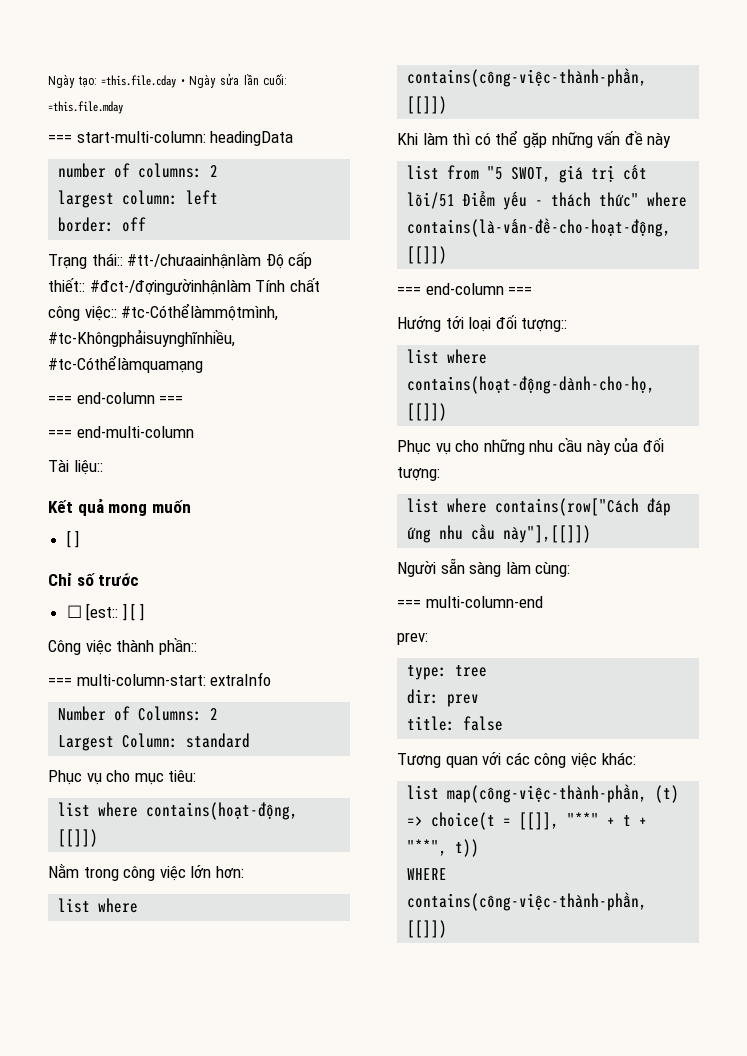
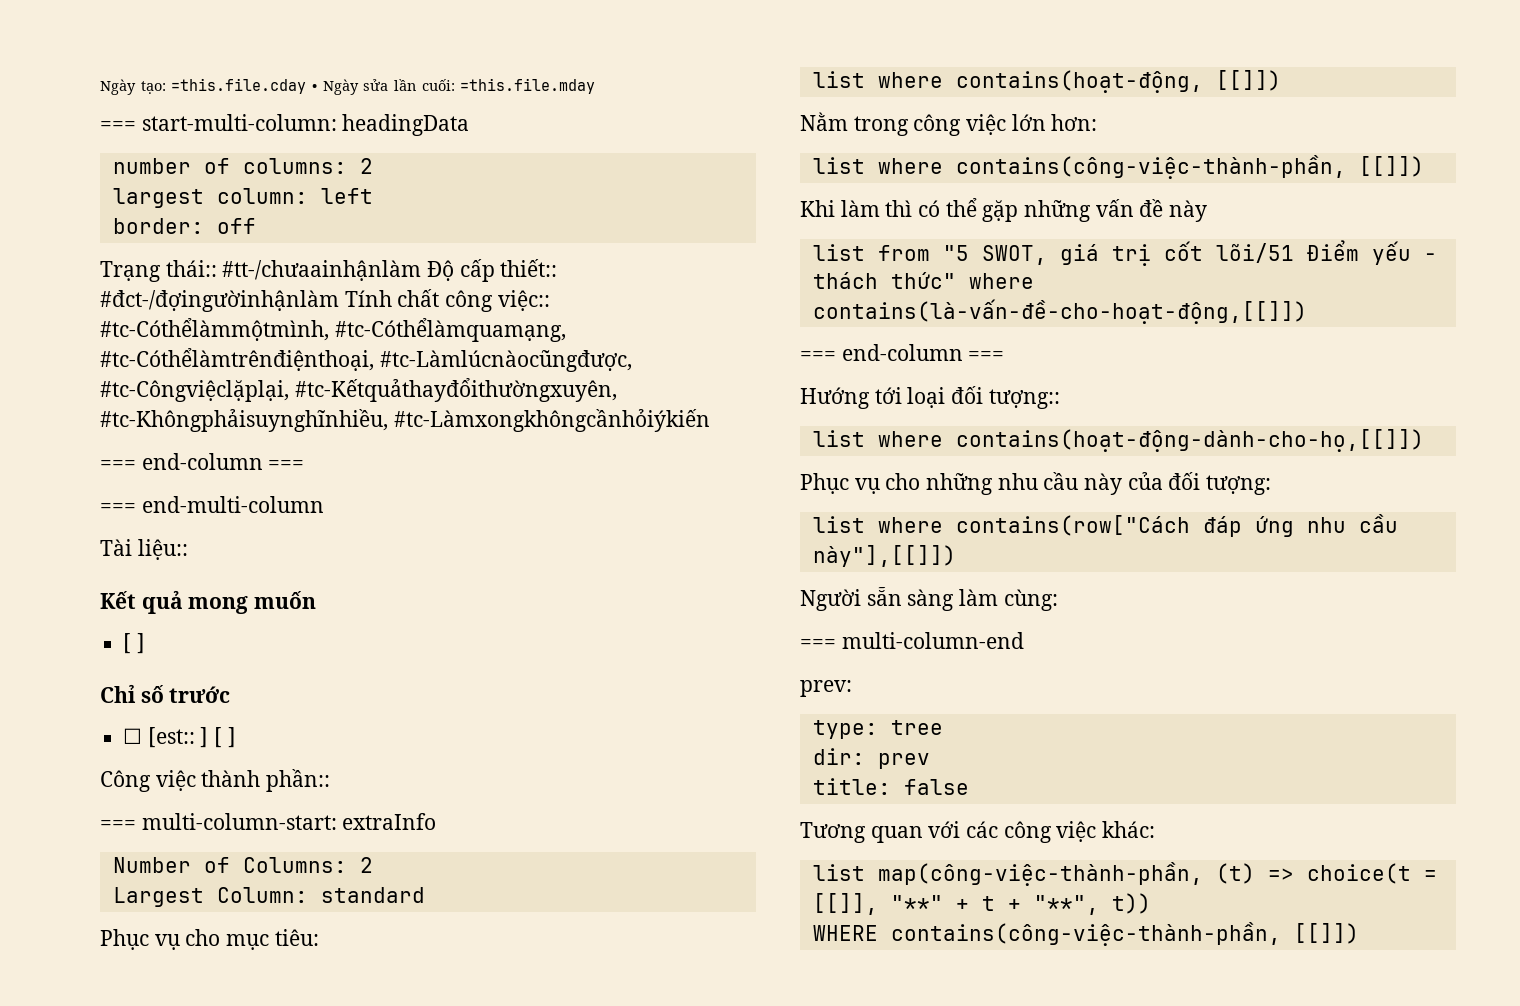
- Trạng thái:: #tt-/chưaainhậnlàm Độ cấp thiết:: #đct-/đợingườinhậnlàm Tính chất công việc:: #tc-Cóthểlàmmộtmình, #tc-Khôngphảisuynghĩnhiều, #tc-Cóthểlàmquamạng
+ Trạng thái:: #tt-/chưaainhậnlàm Độ cấp thiết:: #đct-/đợingườinhậnlàm Tính chất công việc:: #tc-Cóthểlàmmộtmình, #tc-Cóthểlàmquamạng, #tc-Cóthểlàmtrênđiệnthoại, #tc-Làmlúcnàocũngđược, #tc-Côngviệclặplại, #tc-Kếtquảthayđổithườngxuyên, #tc-Khôngphảisuynghĩnhiều, #tc-Làmxongkhôngcầnhỏiýkiến

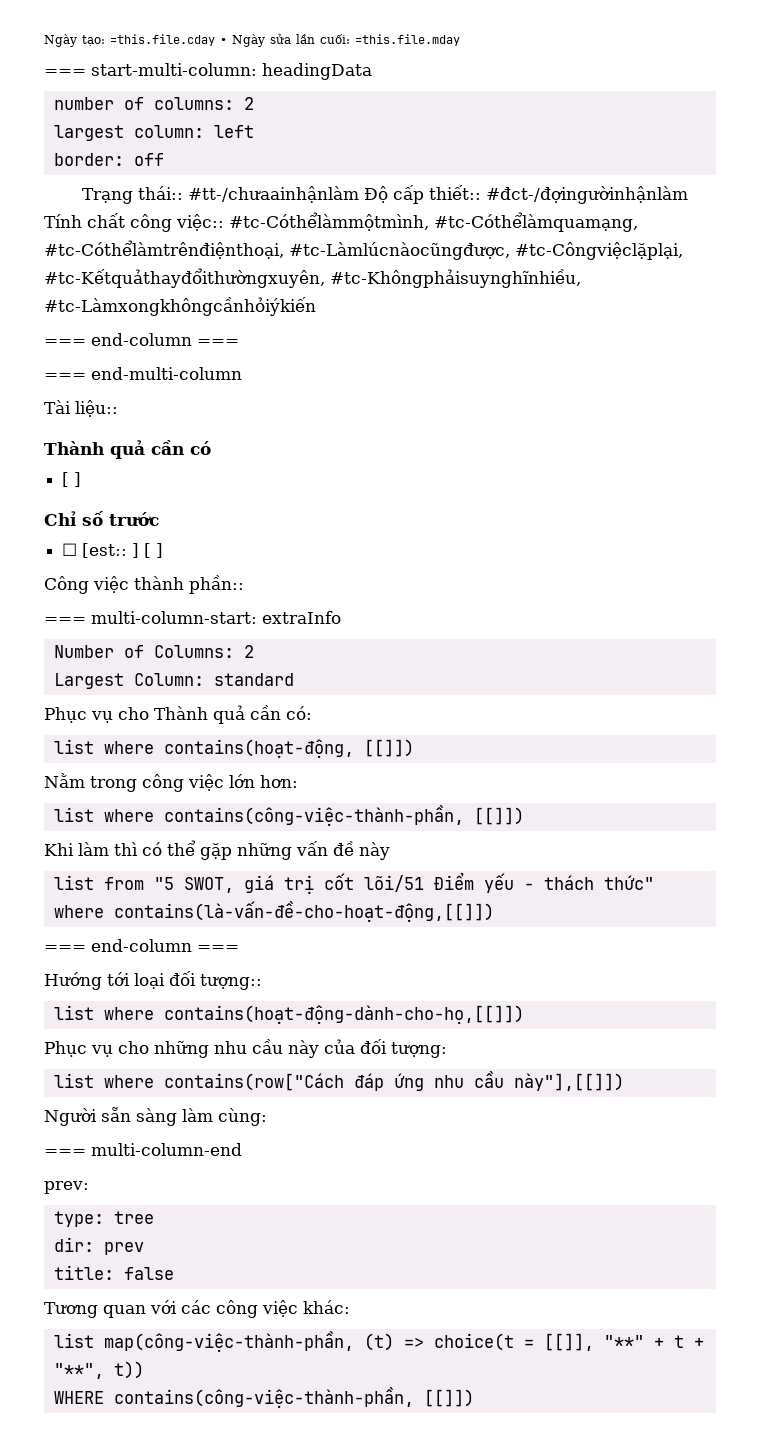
- Kết quả mong muốn
+ Thành quả cần có
- Phục vụ cho mục tiêu:
+ Phục vụ cho Thành quả cần có:

